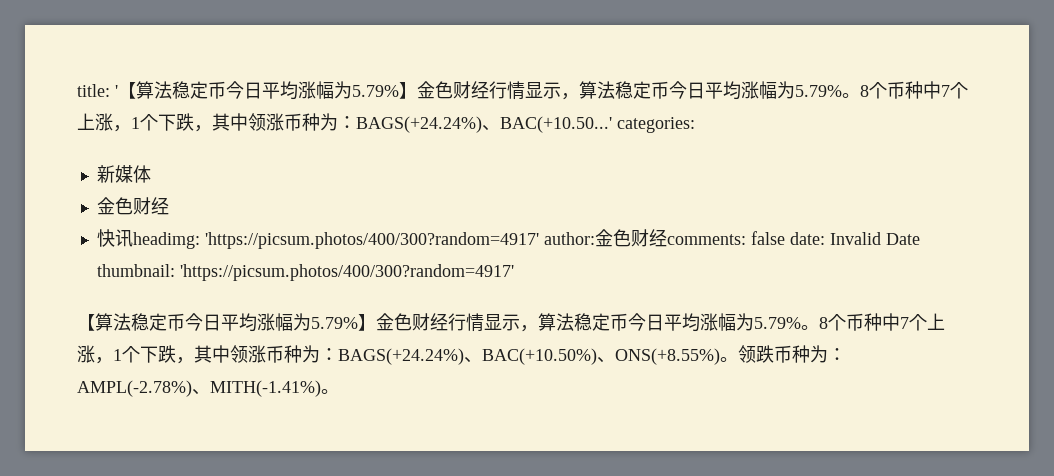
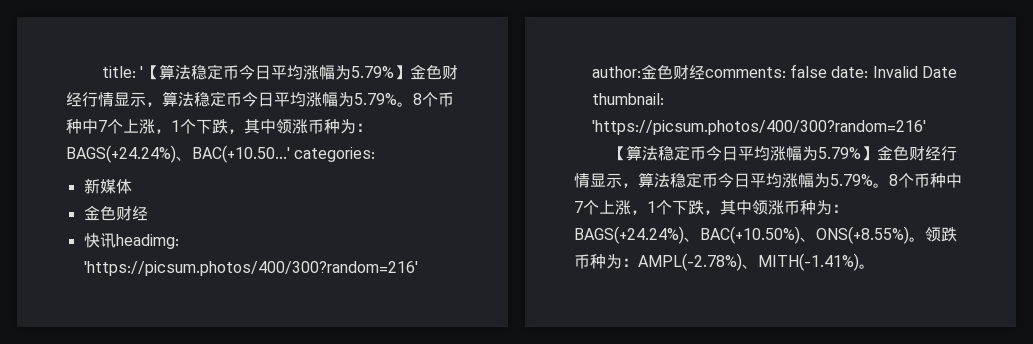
- 快讯headimg: 'https://picsum.photos/400/300?random=4917' author:金色财经comments: false date: Invalid Date thumbnail: 'https://picsum.photos/400/300?random=4917'
+ 快讯headimg: 'https://picsum.photos/400/300?random=216' author:金色财经comments: false date: Invalid Date thumbnail: 'https://picsum.photos/400/300?random=216'

